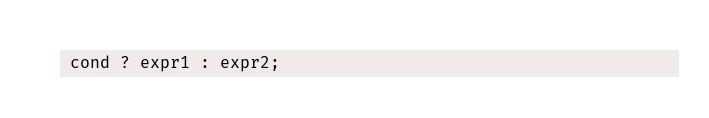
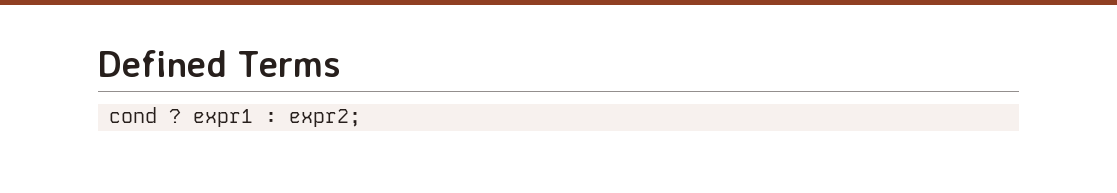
+ Defined Terms

